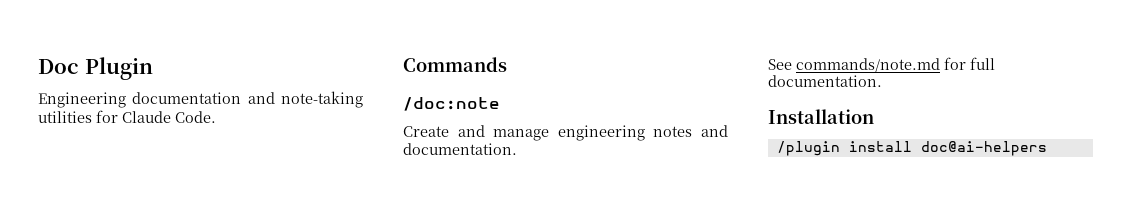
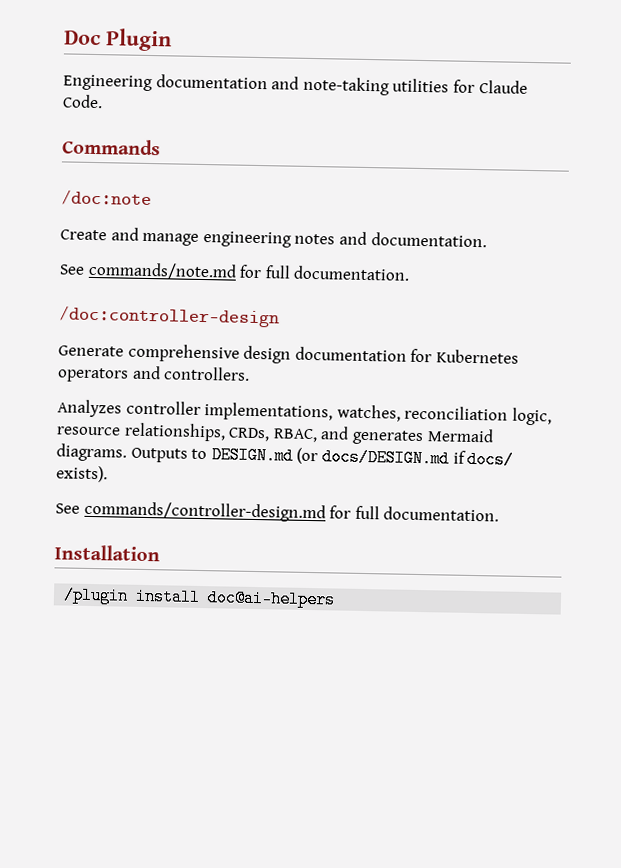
+ /doc:controller-design
+ Generate comprehensive design documentation for Kubernetes operators and controllers.
+ Analyzes controller implementations, watches, reconciliation logic, resource relationships, CRDs, RBAC, and generates Mermaid diagrams. Outputs to DESIGN.md (or docs/DESIGN.md if docs/ exists).
+ See commands/controller-design.md for full documentation.

